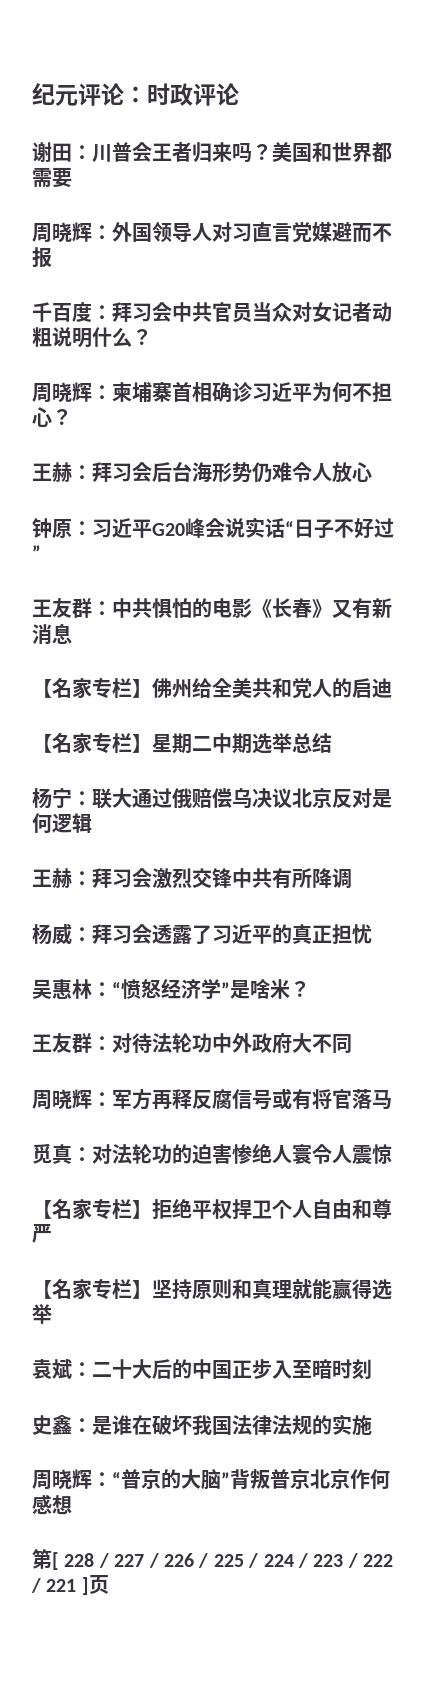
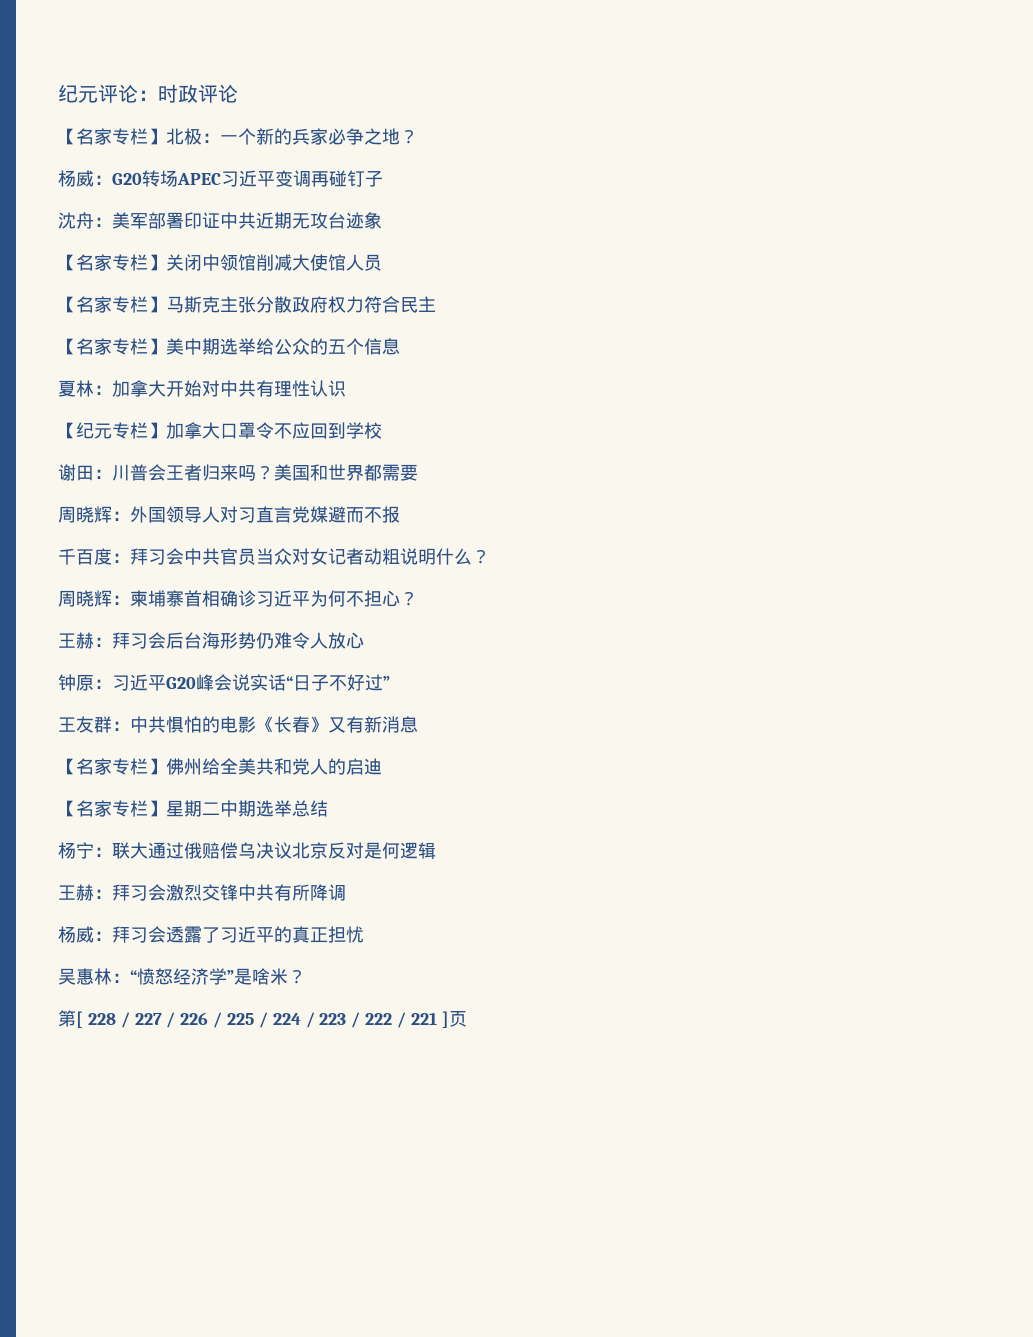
+ 【名家专栏】北极：一个新的兵家必争之地？
+ 杨威：G20转场APEC习近平变调再碰钉子
+ 沈舟：美军部署印证中共近期无攻台迹象
+ 【名家专栏】关闭中领馆削减大使馆人员
+ 【名家专栏】马斯克主张分散政府权力符合民主
+ 【名家专栏】美中期选举给公众的五个信息
+ 夏林：加拿大开始对中共有理性认识
+ 【纪元专栏】加拿大口罩令不应回到学校
- 王友群：对待法轮功中外政府大不同
- 周晓辉：军方再释反腐信号或有将官落马
- 觅真：对法轮功的迫害惨绝人寰令人震惊
- 【名家专栏】拒绝平权捍卫个人自由和尊严
- 【名家专栏】坚持原则和真理就能赢得选举
- 袁斌：二十大后的中国正步入至暗时刻
- 史鑫：是谁在破坏我国法律法规的实施
- 周晓辉：“普京的大脑”背叛普京北京作何感想

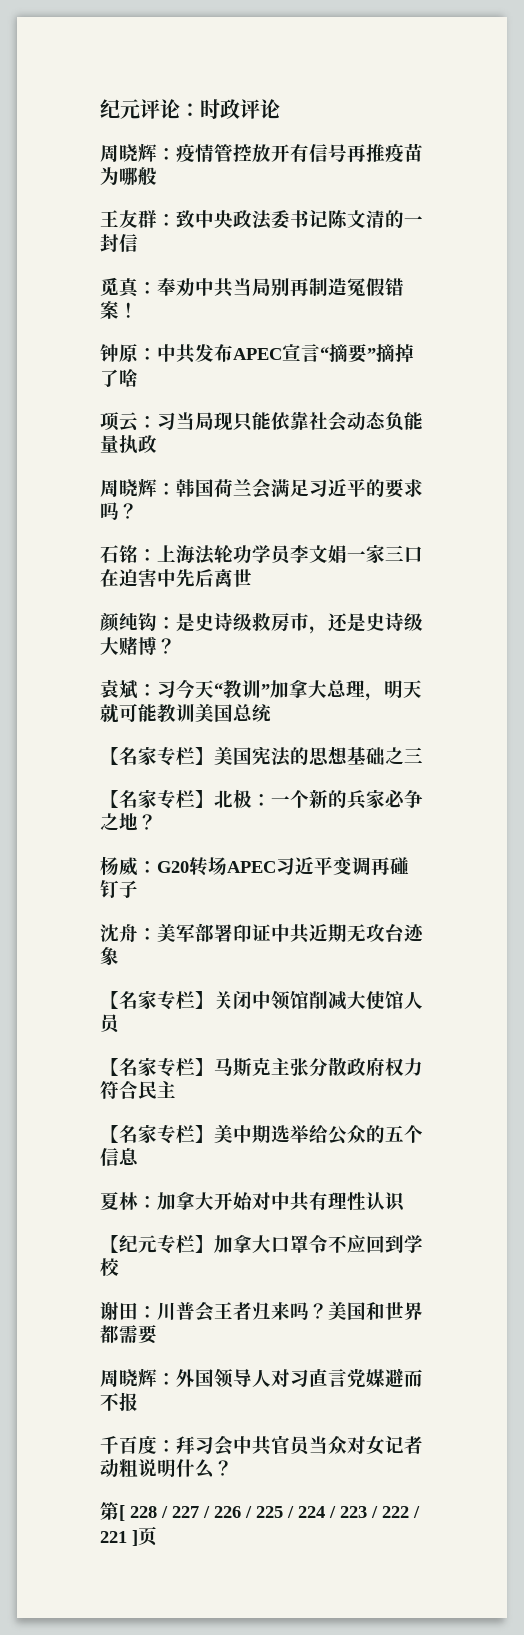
+ 周晓辉：疫情管控放开有信号再推疫苗为哪般
+ 王友群：致中央政法委书记陈文清的一封信
+ 觅真：奉劝中共当局别再制造冤假错案！
+ 钟原：中共发布APEC宣言“摘要”摘掉了啥
+ 项云：习当局现只能依靠社会动态负能量执政
+ 周晓辉：韩国荷兰会满足习近平的要求吗？
+ 石铭：上海法轮功学员李文娟一家三口在迫害中先后离世
+ 颜纯钩：是史诗级救房市，还是史诗级大赌博？
+ 袁斌：习今天“教训”加拿大总理，明天就可能教训美国总统
+ 【名家专栏】美国宪法的思想基础之三
- 周晓辉：柬埔寨首相确诊习近平为何不担心？
- 王赫：拜习会后台海形势仍难令人放心
- 钟原：习近平G20峰会说实话“日子不好过”
- 王友群：中共惧怕的电影《长春》又有新消息
- 【名家专栏】佛州给全美共和党人的启迪
- 【名家专栏】星期二中期选举总结
- 杨宁：联大通过俄赔偿乌决议北京反对是何逻辑
- 王赫：拜习会激烈交锋中共有所降调
- 杨威：拜习会透露了习近平的真正担忧
- 吴惠林：“愤怒经济学”是啥米？

